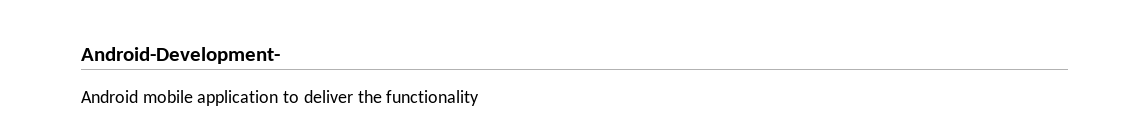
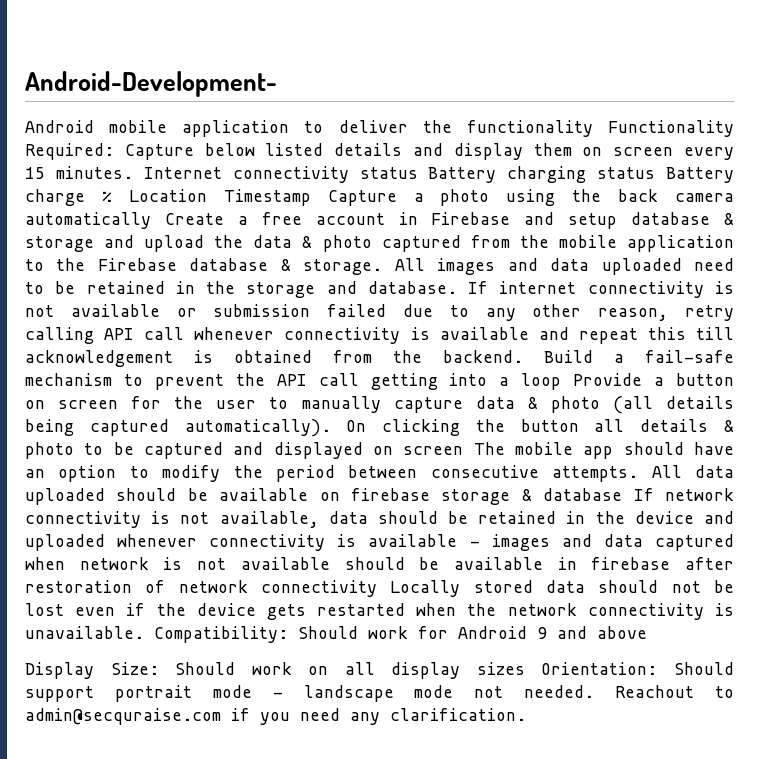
- Android mobile application to deliver the functionality
+ Android mobile application to deliver the functionality Functionality Required: Capture below listed details and display them on screen every 15 minutes. Internet connectivity status Battery charging status Battery charge % Location Timestamp Capture a photo using the back camera automatically Create a free account in Firebase and setup database & storage and upload the data & photo captured from the mobile application to the Firebase database & storage. All images and data uploaded need to be retained in the storage and database. If internet connectivity is not available or submission failed due to any other reason, retry calling API call whenever connectivity is available and repeat this till acknowledgement is obtained from the backend. Build a fail-safe mechanism to prevent the API call getting into a loop Provide a button on screen for the user to manually capture data & photo (all details being captured automatically). On clicking the button all details & photo to be captured and displayed on screen The mobile app should have an option to modify the period between consecutive attempts. All data uploaded should be available on firebase storage & database If network connectivity is not available, data should be retained in the device and uploaded whenever connectivity is available - images and data captured when network is not available should be available in firebase after restoration of network connectivity Locally stored data should not be lost even if the device gets restarted when the network connectivity is unavailable. Compatibility: Should work for Android 9 and above
+ Display Size: Should work on all display sizes Orientation: Should support portrait mode - landscape mode not needed. Reachout to admin@secquraise.com if you need any clarification.

